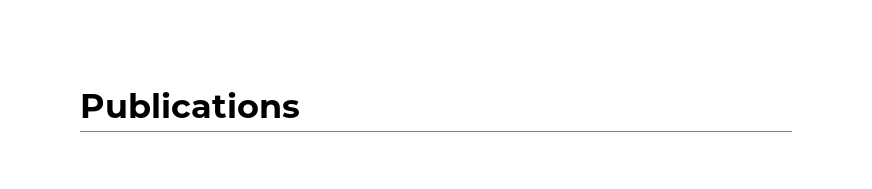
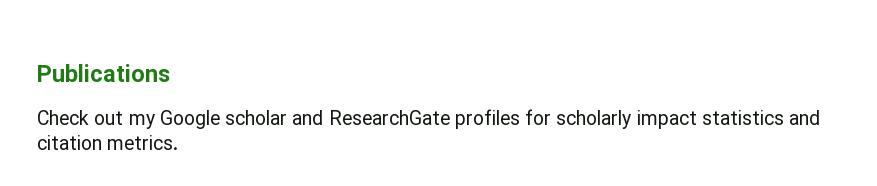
+ Check out my Google scholar and ResearchGate profiles for scholarly impact statistics and citation metrics.

